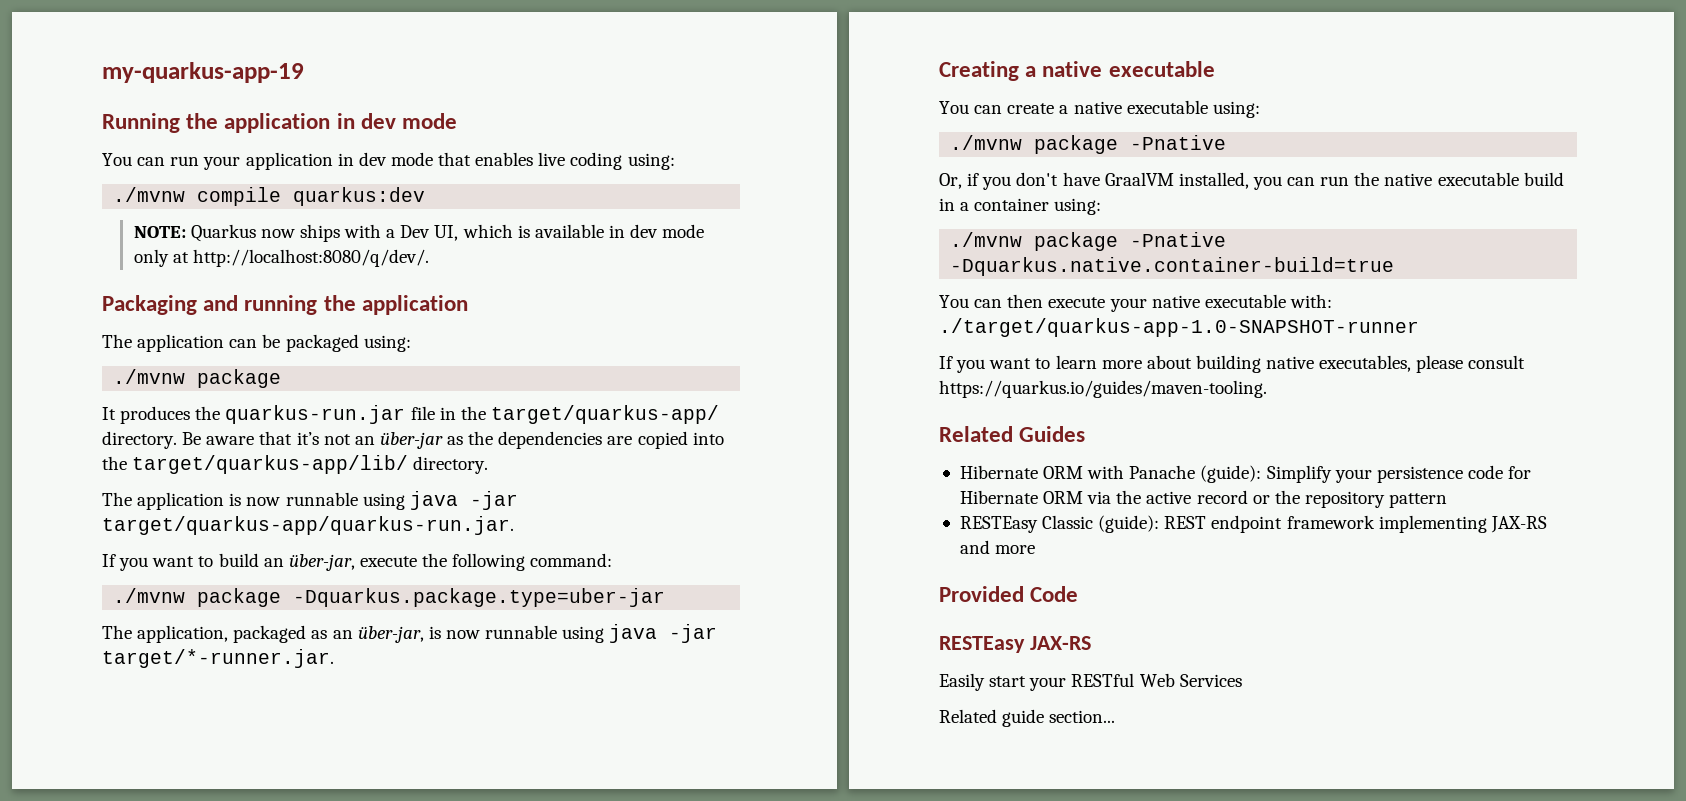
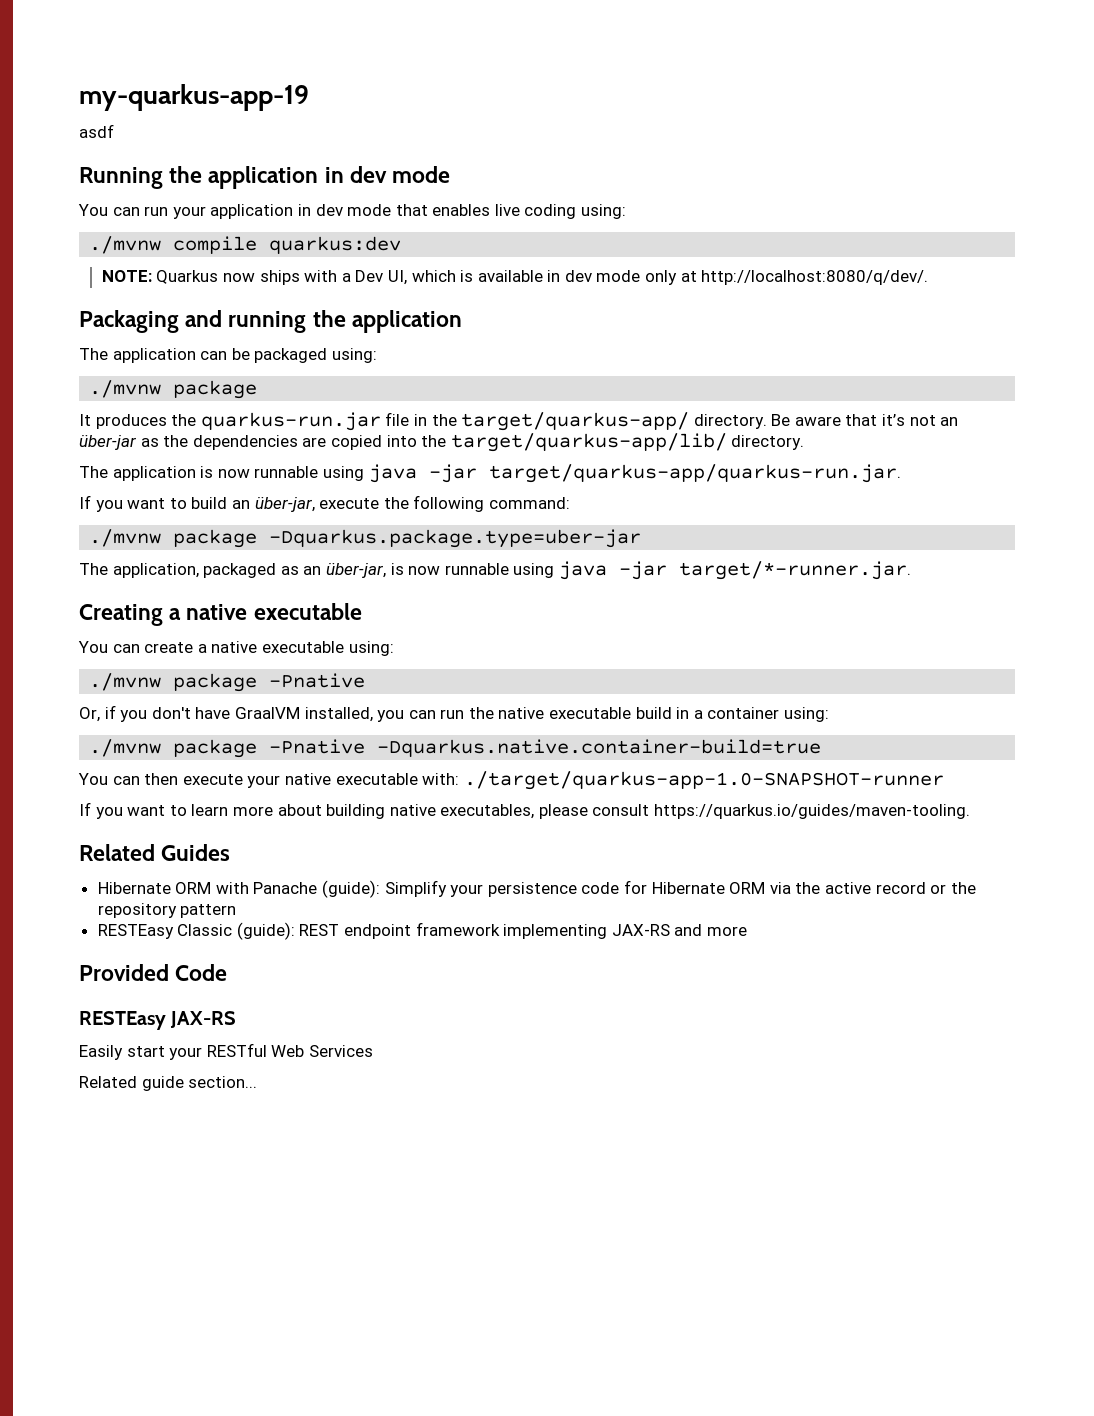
+ asdf

